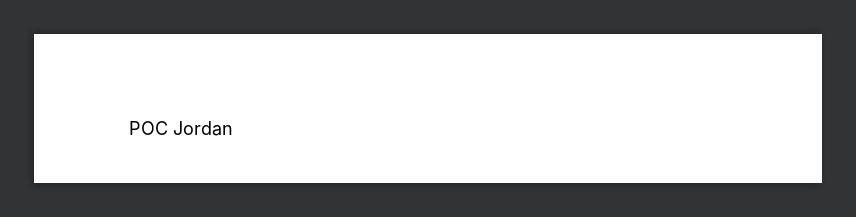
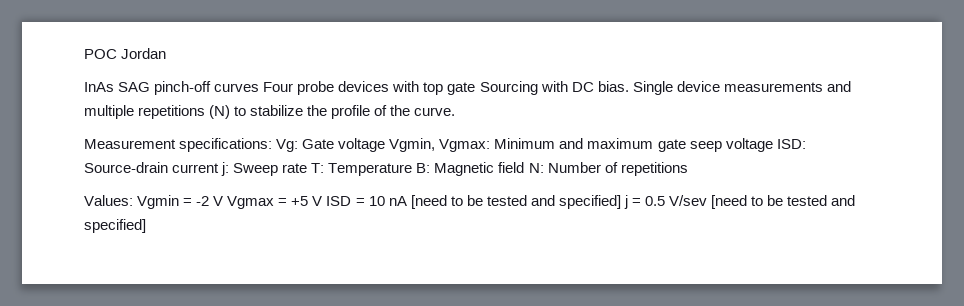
+ InAs SAG pinch-off curves Four probe devices with top gate Sourcing with DC bias. Single device measurements and multiple repetitions (N) to stabilize the profile of the curve.
+ Measurement specifications: Vg: Gate voltage Vgmin, Vgmax: Minimum and maximum gate seep voltage ISD: Source-drain current j: Sweep rate T: Temperature B: Magnetic field N: Number of repetitions
+ Values: Vgmin = -2 V Vgmax = +5 V ISD = 10 nA [need to be tested and specified] j = 0.5 V/sev [need to be tested and specified]

